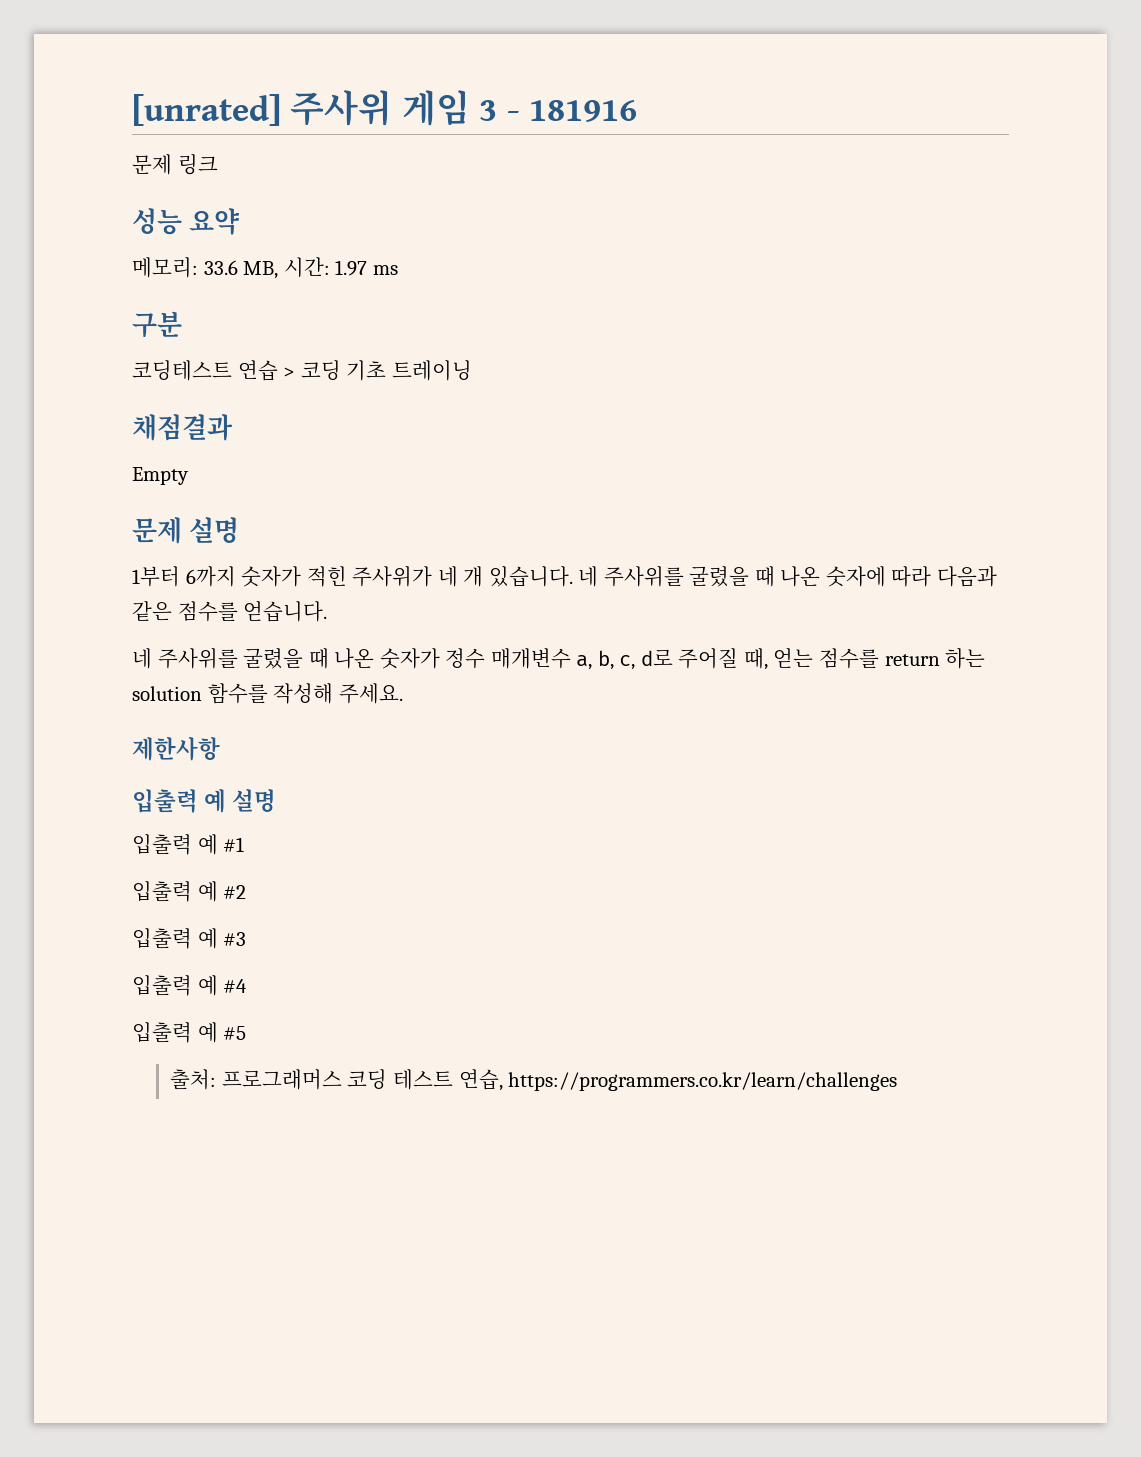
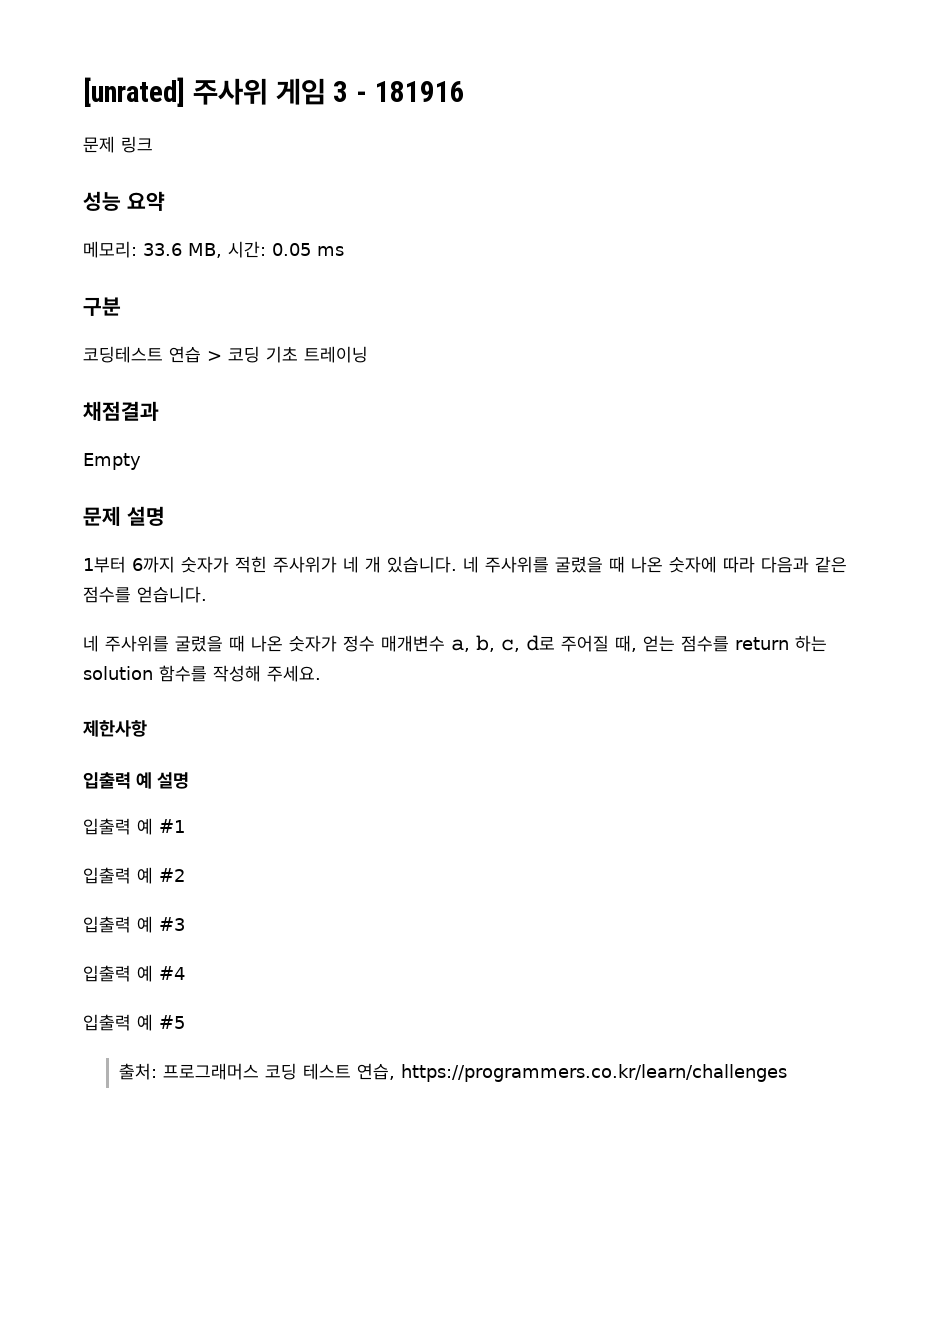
- 메모리: 33.6 MB, 시간: 1.97 ms
+ 메모리: 33.6 MB, 시간: 0.05 ms

